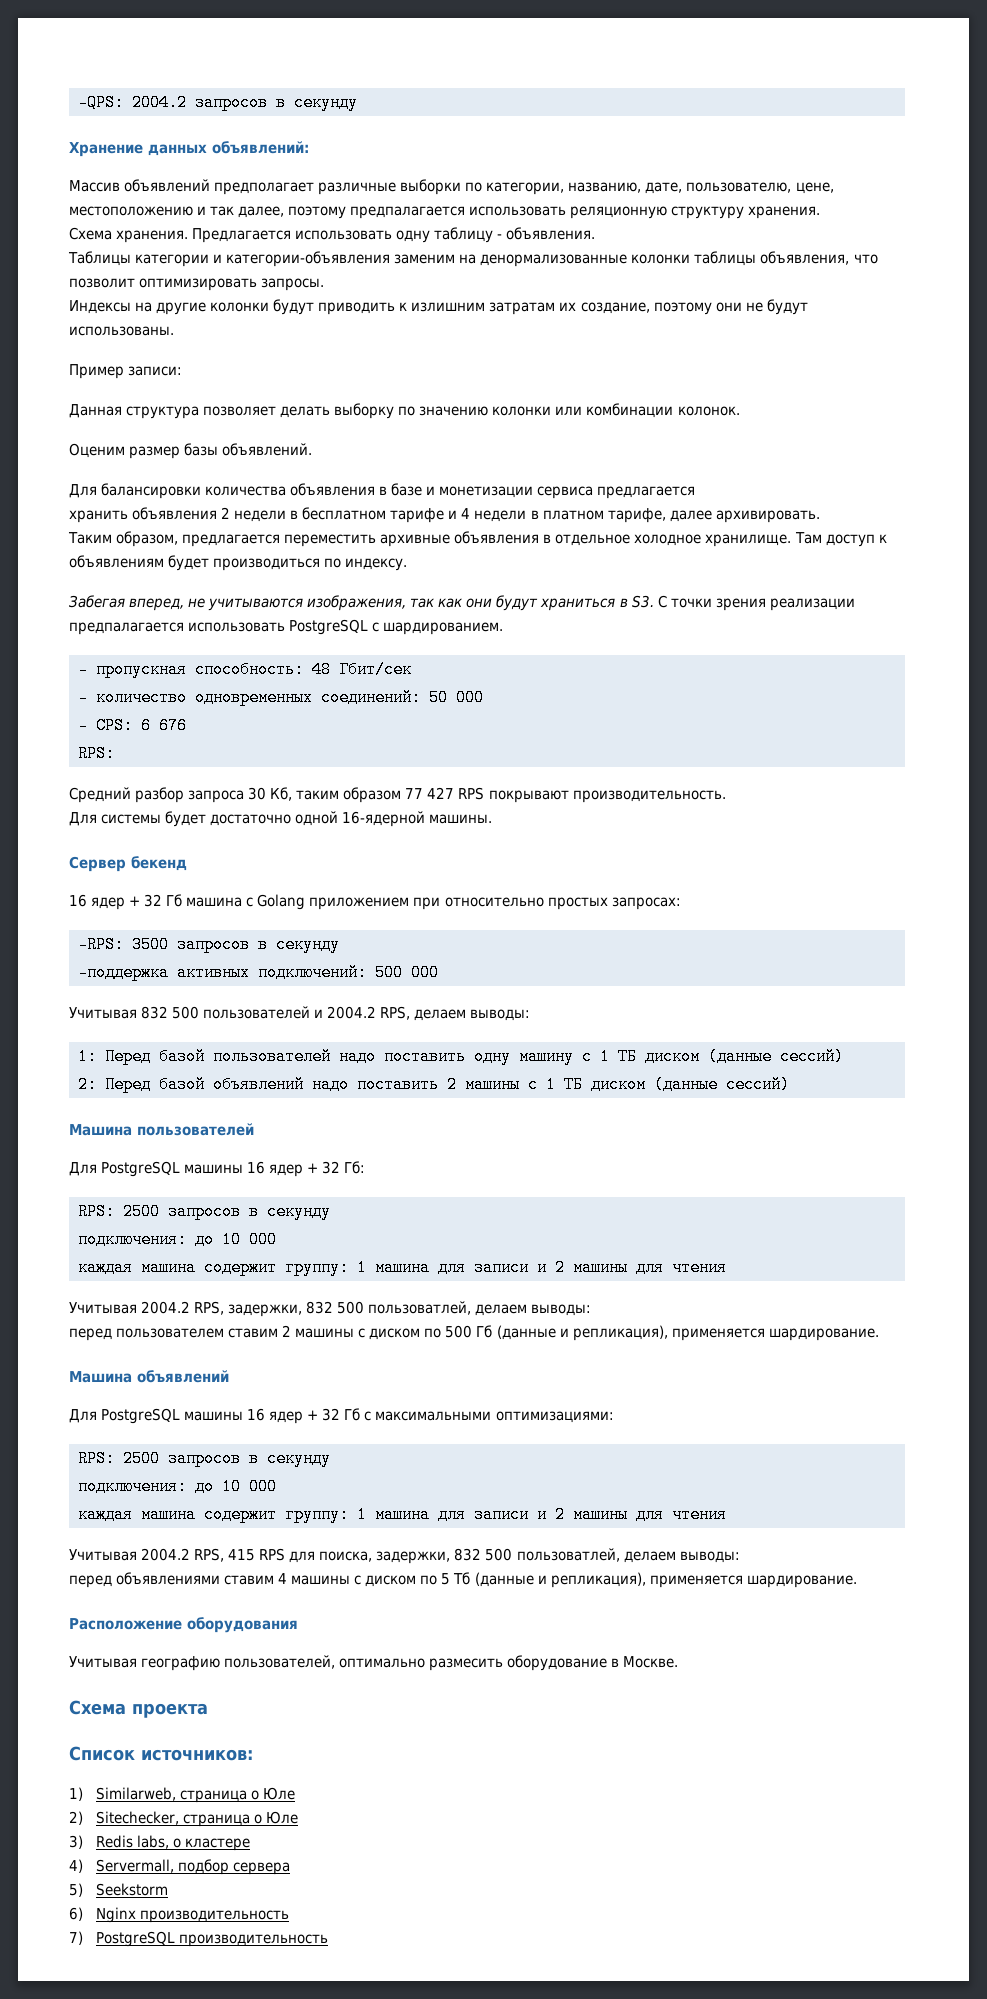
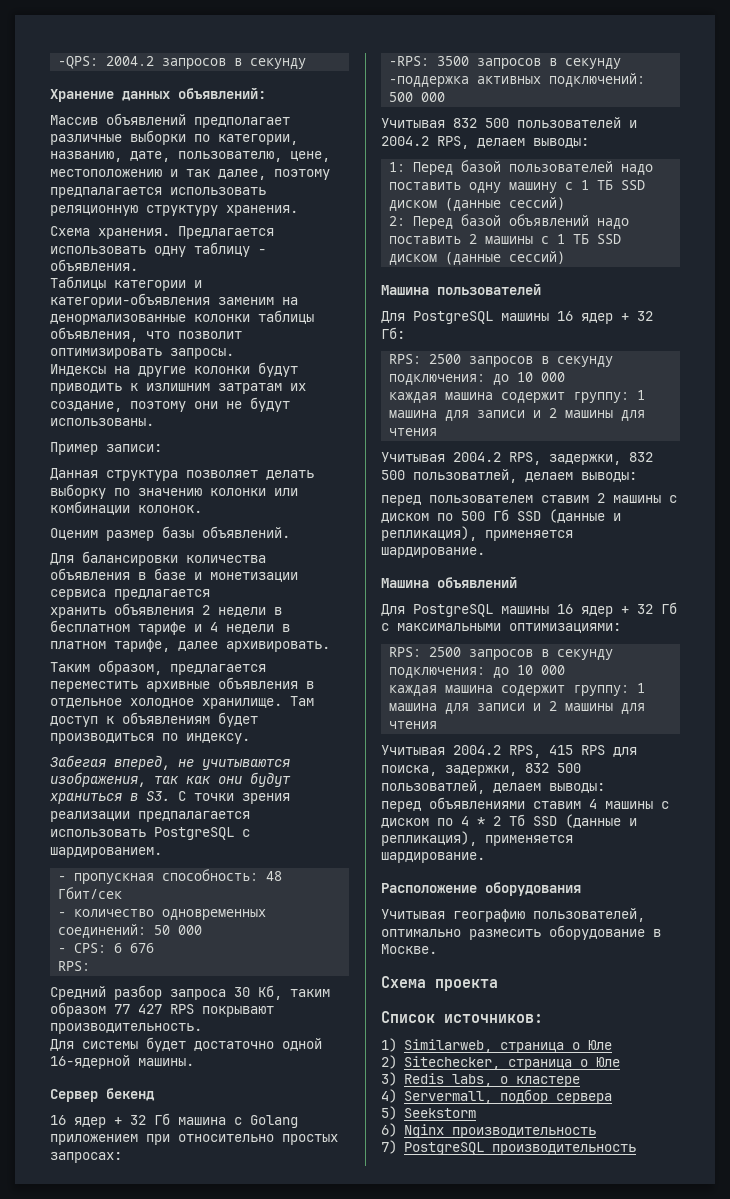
- 1: Перед базой пользователей надо поставить одну машину с 1 ТБ диском (данные сессий)
+ 1: Перед базой пользователей надо поставить одну машину с 1 ТБ SSD диском (данные сессий)
- 2: Перед базой объявлений надо поставить 2 машины с 1 ТБ диском (данные сессий)
+ 2: Перед базой объявлений надо поставить 2 машины с 1 ТБ SSD диском (данные сессий)
- перед пользователем ставим 2 машины с диском по 500 Гб (данные и репликация), применяется шардирование.
+ перед пользователем ставим 2 машины с диском по 500 Гб SSD (данные и репликация), применяется шардирование.
- перед объявлениями ставим 4 машины с диском по 5 Тб (данные и репликация), применяется шардирование.
+ перед объявлениями ставим 4 машины с диском по 4 * 2 Тб SSD (данные и репликация), применяется шардирование.

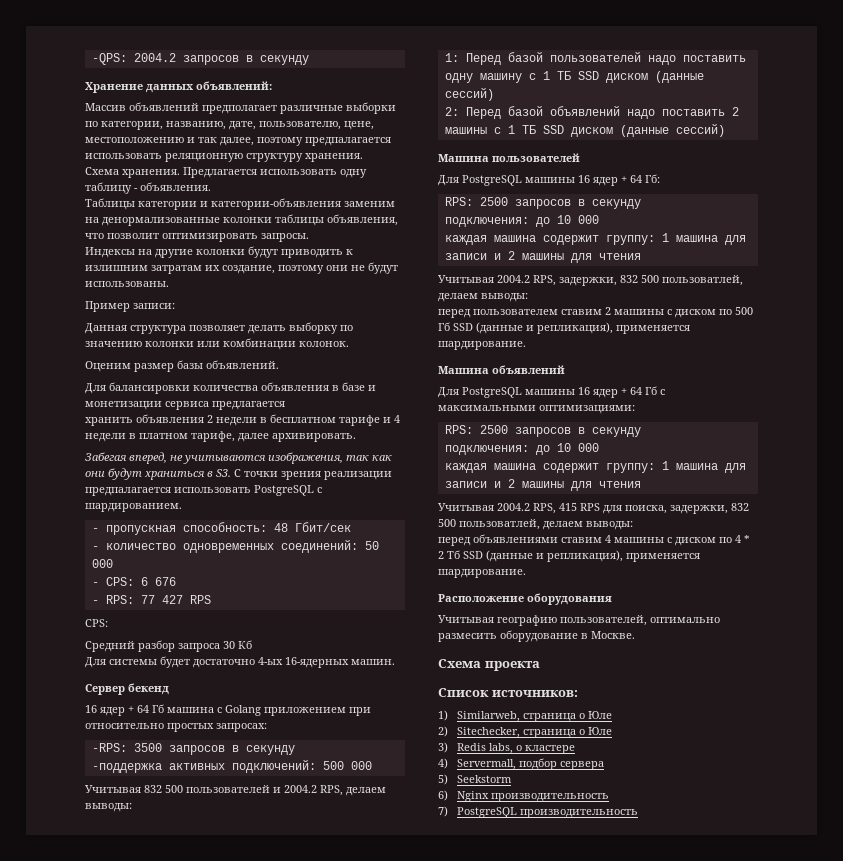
- Таким образом, предлагается переместить архивные объявления в отдельное холодное хранилище. Там доступ к объявлениям будет производиться по индексу.
  - CPS: 6 676
- RPS:
+ - RPS: 77 427 RPS
+ CPS:
- Средний разбор запроса 30 Кб, таким образом 77 427 RPS покрывают производительность.
+ Средний разбор запроса 30 Кб
- Для системы будет достаточно одной 16-ядерной машины.
+ Для системы будет достаточно 4-ых 16-ядерных машин.
- 16 ядер + 32 Гб машина с Golang приложением при относительно простых запросах:
+ 16 ядер + 64 Гб машина с Golang приложением при относительно простых запросах:
- Для PostgreSQL машины 16 ядер + 32 Гб:
+ Для PostgreSQL машины 16 ядер + 64 Гб:
- Для PostgreSQL машины 16 ядер + 32 Гб с максимальными оптимизациями:
+ Для PostgreSQL машины 16 ядер + 64 Гб с максимальными оптимизациями:

